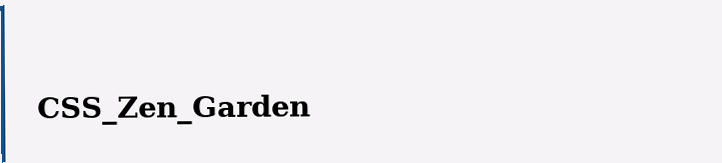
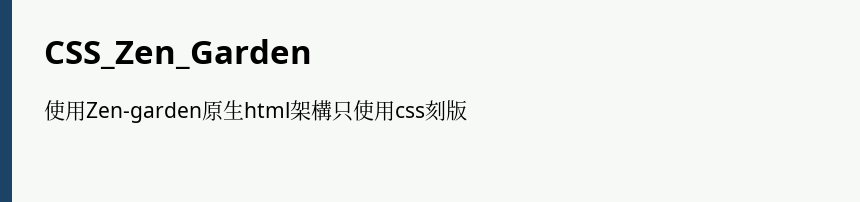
+ 使用Zen-garden原生html架構只使用css刻版

